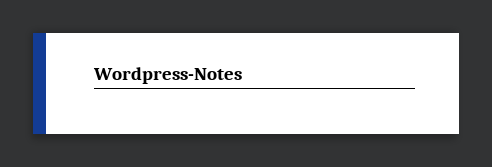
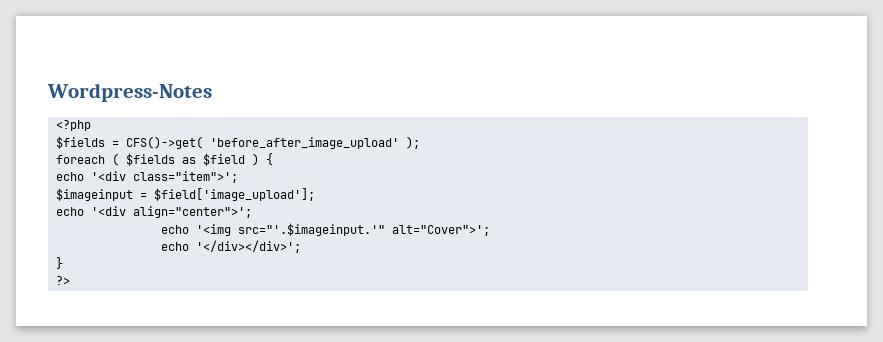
+ <?php
+ $fields = CFS()->get( 'before_after_image_upload' );
+ foreach ( $fields as $field ) {
+ echo '<div class="item">';
+ $imageinput = $field['image_upload'];
+ echo '<div align="center">';
+ echo '<img src="'.$imageinput.'" alt="Cover">';
+ echo '</div></div>';
+ }
+ ?>

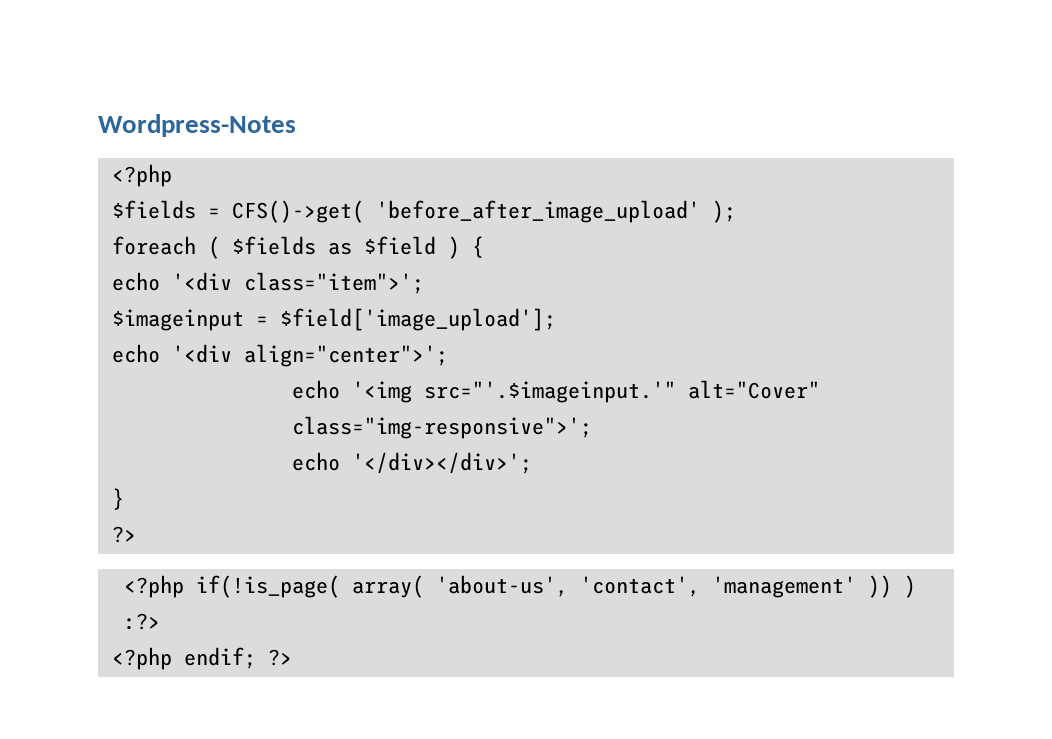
- echo '<img src="'.$imageinput.'" alt="Cover">';
+ echo '<img src="'.$imageinput.'" alt="Cover" class="img-responsive">';
+ <?php if(!is_page( array( 'about-us', 'contact', 'management' )) ) :?>
+ <?php endif; ?>

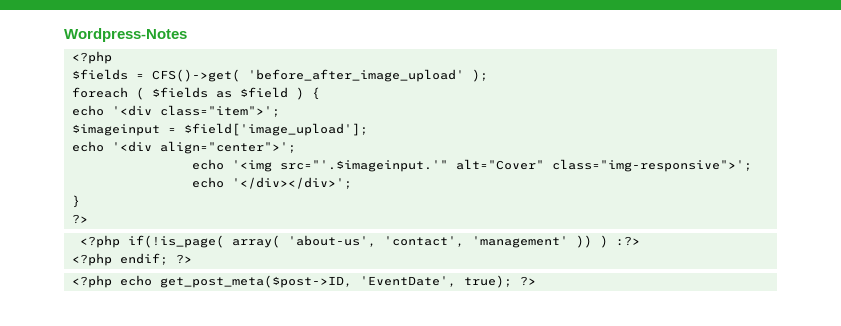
+ <?php echo get_post_meta($post->ID, 'EventDate', true); ?>

